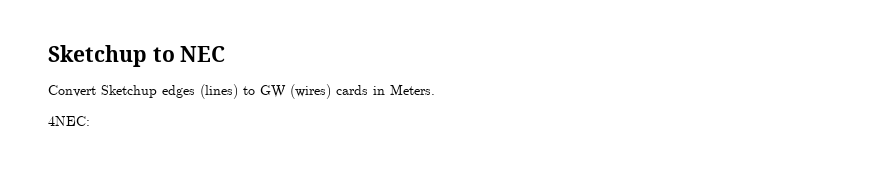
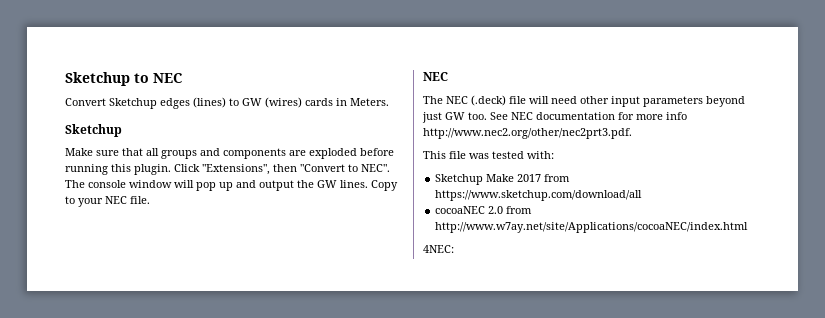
  Convert Sketchup edges (lines) to GW (wires) cards in Meters.
+ Sketchup
+ Make sure that all groups and components are exploded before running this plugin. Click "Extensions", then "Convert to NEC". The console window will pop up and output the GW lines. Copy to your NEC file.
+ NEC
+ The NEC (.deck) file will need other input parameters beyond just GW too. See NEC documentation for more info http://www.nec2.org/other/nec2prt3.pdf.
+ This file was tested with:
+ Sketchup Make 2017 from https://www.sketchup.com/download/all
+ cocoaNEC 2.0 from http://www.w7ay.net/site/Applications/cocoaNEC/index.html

